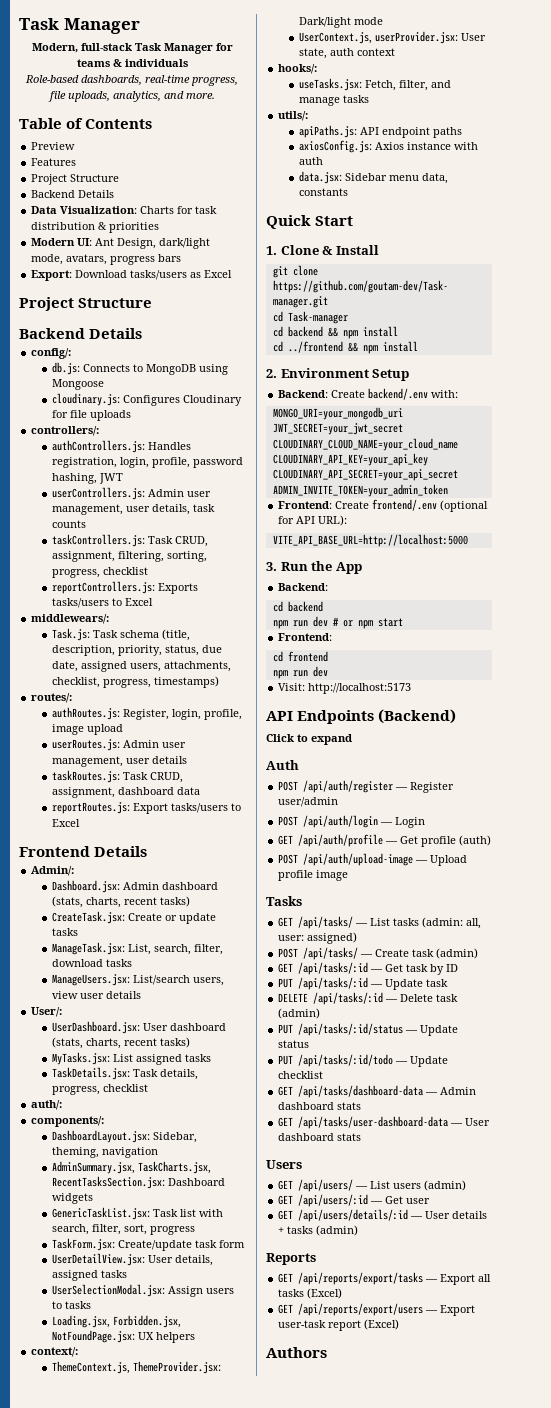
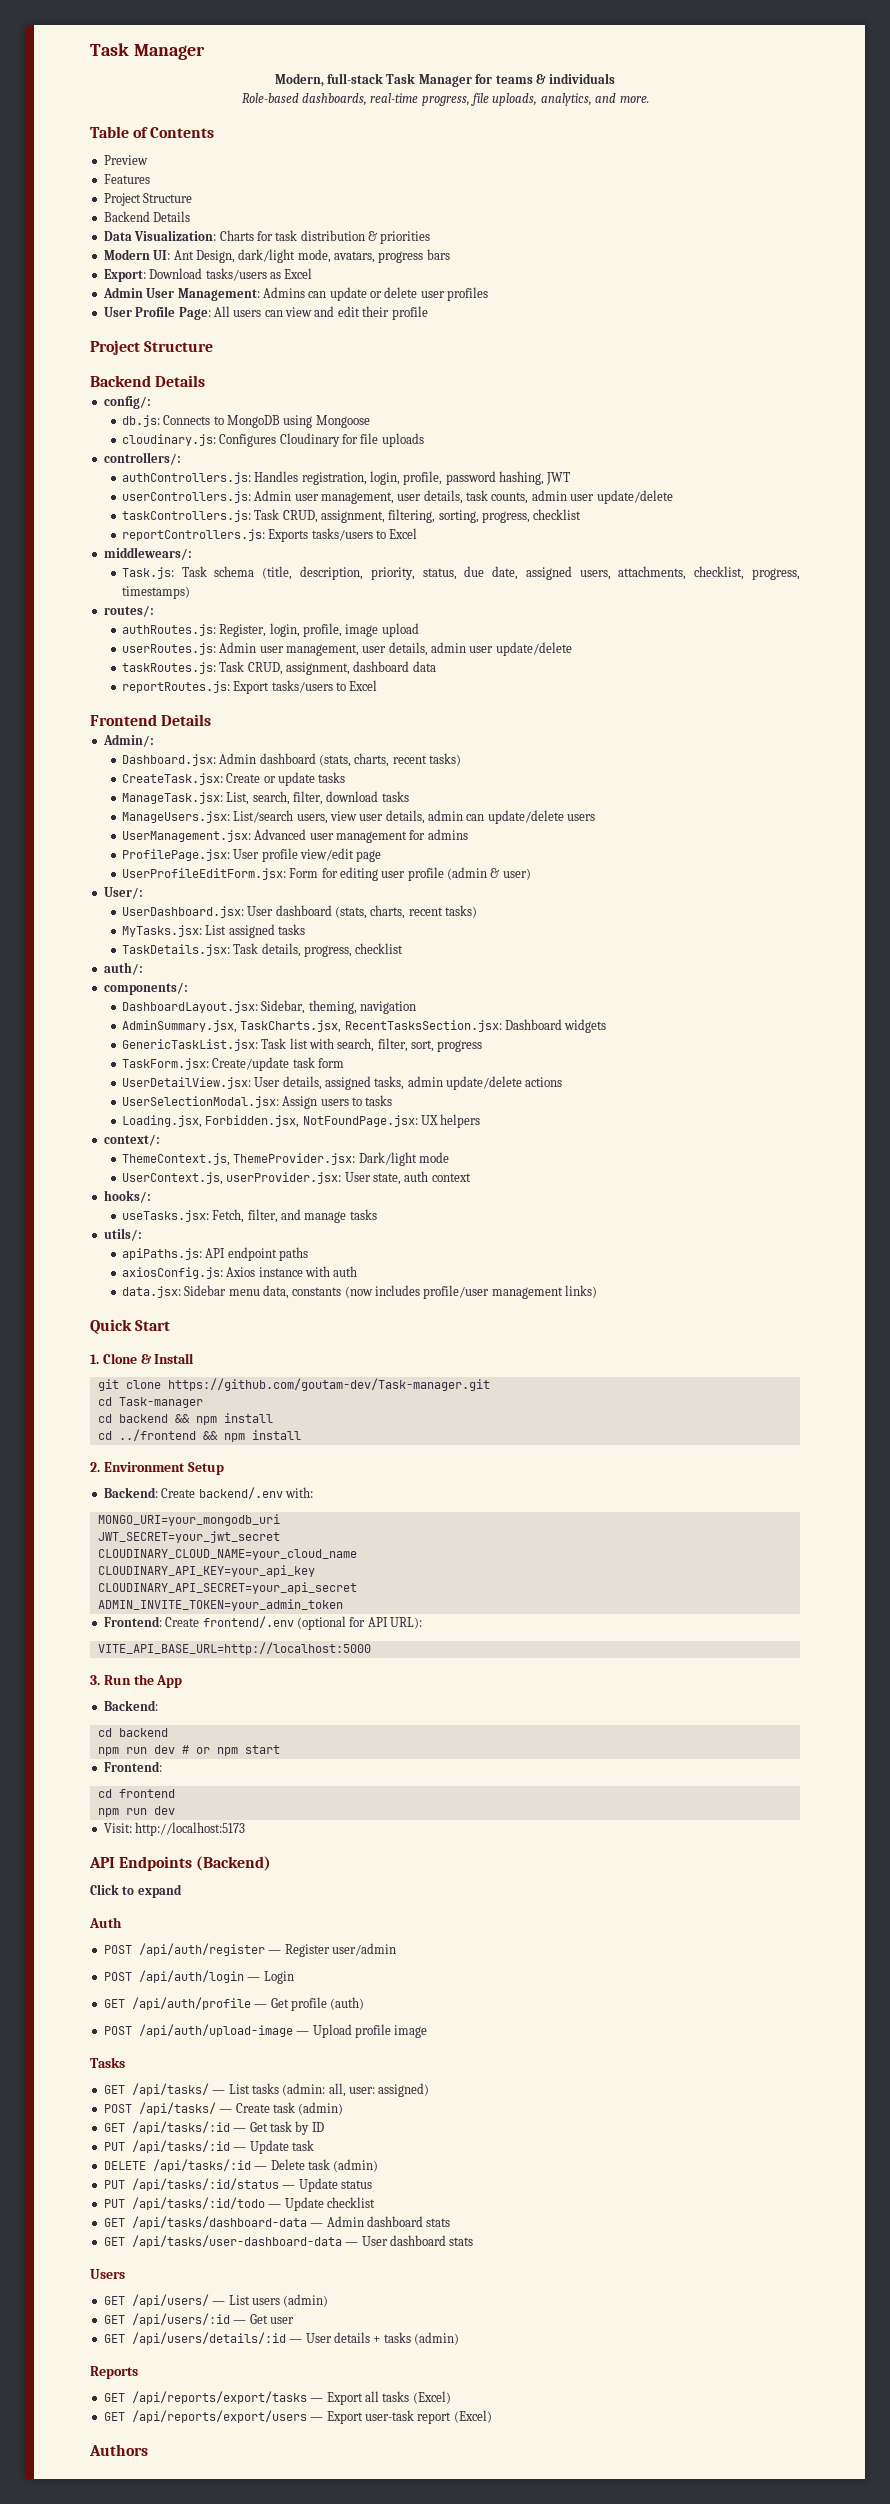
+ Admin User Management: Admins can update or delete user profiles
+ User Profile Page: All users can view and edit their profile
- userControllers.js: Admin user management, user details, task counts
+ userControllers.js: Admin user management, user details, task counts, admin user update/delete
- userRoutes.js: Admin user management, user details
+ userRoutes.js: Admin user management, user details, admin user update/delete
- ManageUsers.jsx: List/search users, view user details
+ ManageUsers.jsx: List/search users, view user details, admin can update/delete users
+ UserManagement.jsx: Advanced user management for admins
+ ProfilePage.jsx: User profile view/edit page
+ UserProfileEditForm.jsx: Form for editing user profile (admin & user)
- UserDetailView.jsx: User details, assigned tasks
+ UserDetailView.jsx: User details, assigned tasks, admin update/delete actions
- data.jsx: Sidebar menu data, constants
+ data.jsx: Sidebar menu data, constants (now includes profile/user management links)

